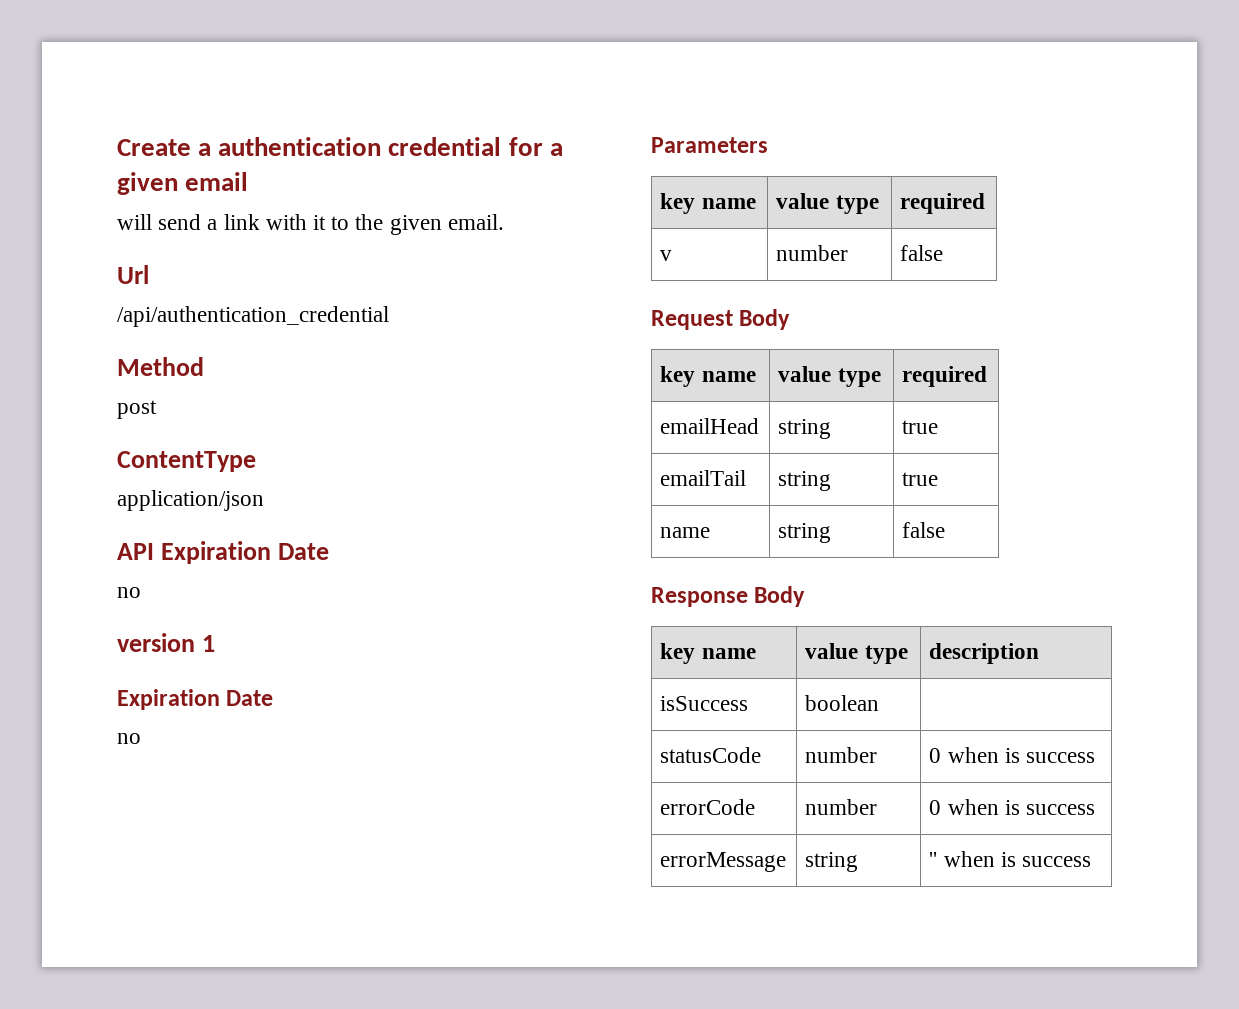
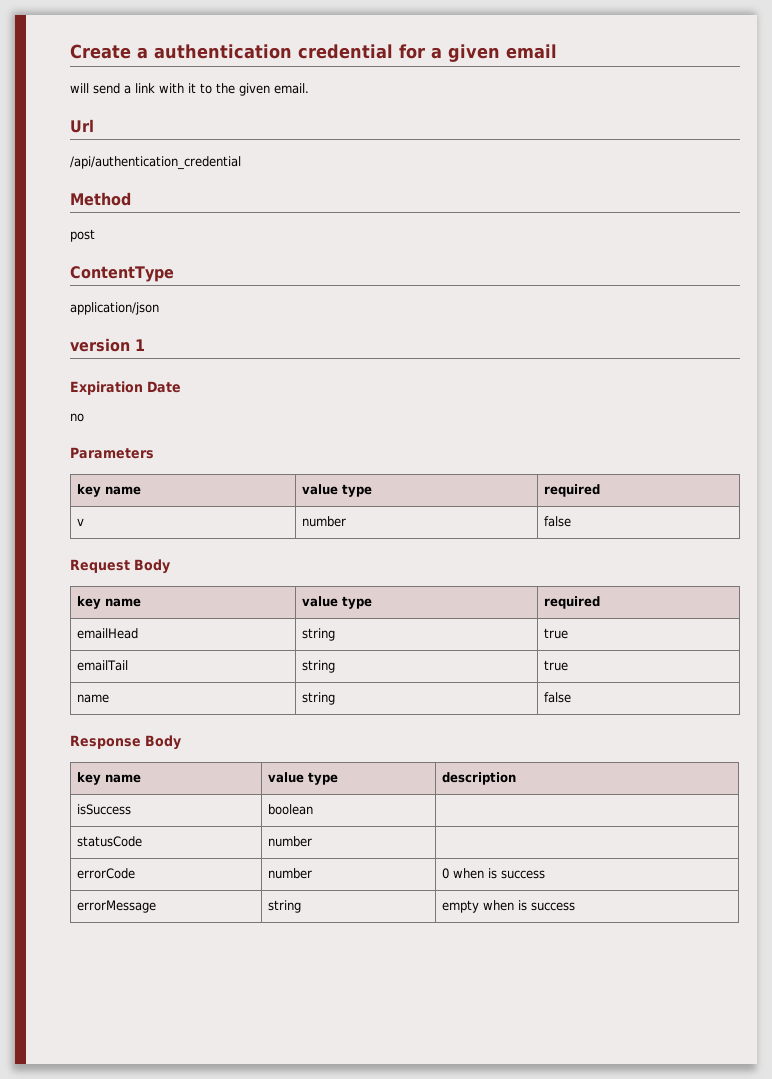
- API Expiration Date
- no
- statusCode | number | 0 when is success
+ statusCode | number |
- errorMessage | string | '' when is success
+ errorMessage | string | empty when is success

